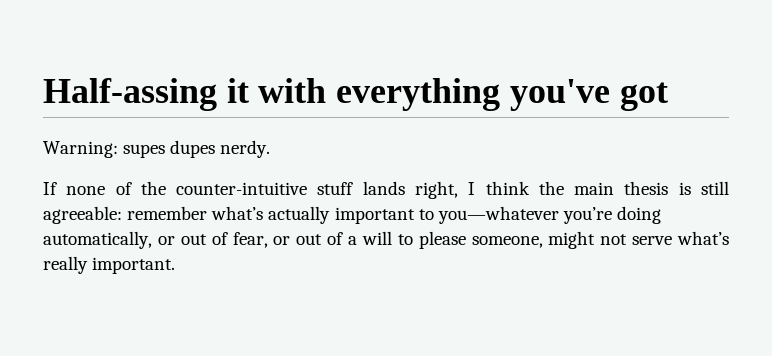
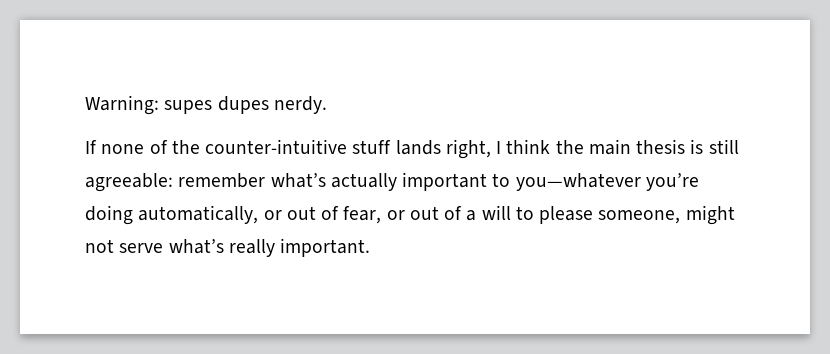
- Half-assing it with everything you've got

